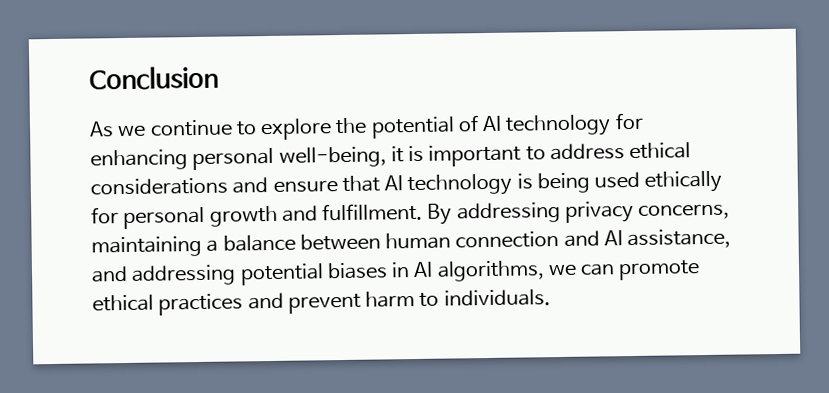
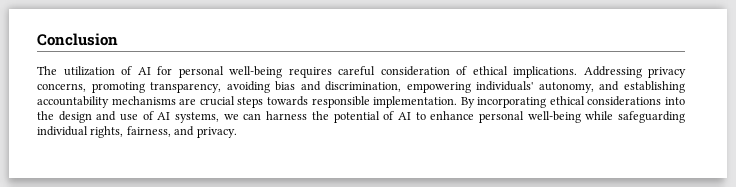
- As we continue to explore the potential of AI technology for enhancing personal well-being, it is important to address ethical considerations and ensure that AI technology is being used ethically for personal growth and fulfillment. By addressing privacy concerns, maintaining a balance between human connection and AI assistance, and addressing potential biases in AI algorithms, we can promote ethical practices and prevent harm to individuals.
+ The utilization of AI for personal well-being requires careful consideration of ethical implications. Addressing privacy concerns, promoting transparency, avoiding bias and discrimination, empowering individuals' autonomy, and establishing accountability mechanisms are crucial steps towards responsible implementation. By incorporating ethical considerations into the design and use of AI systems, we can harness the potential of AI to enhance personal well-being while safeguarding individual rights, fairness, and privacy.

